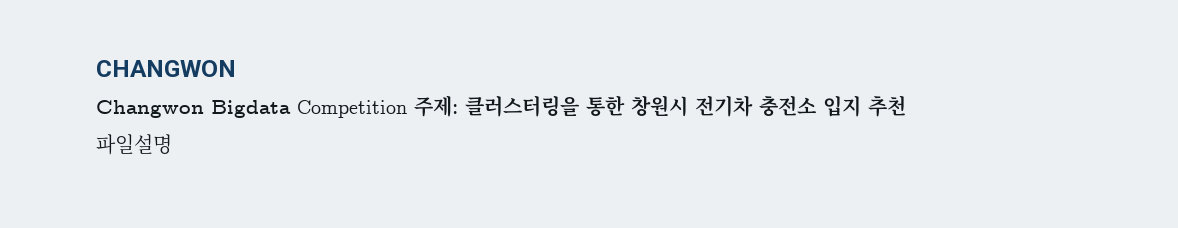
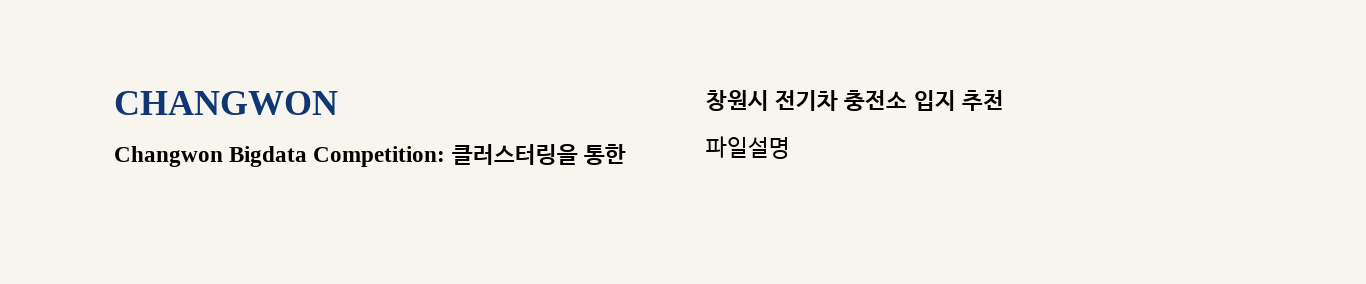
- Changwon Bigdata Competition 주제: 클러스터링을 통한 창원시 전기차 충전소 입지 추천
+ Changwon Bigdata Competition: 클러스터링을 통한 창원시 전기차 충전소 입지 추천

